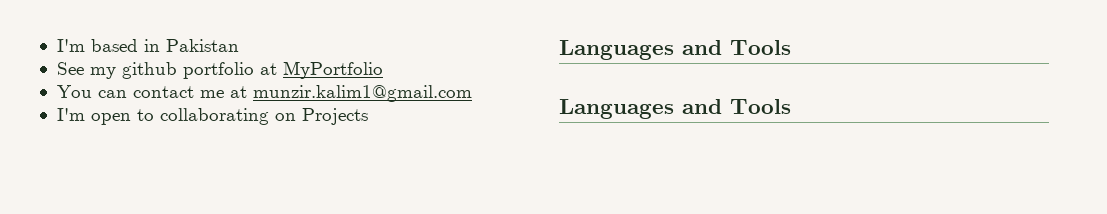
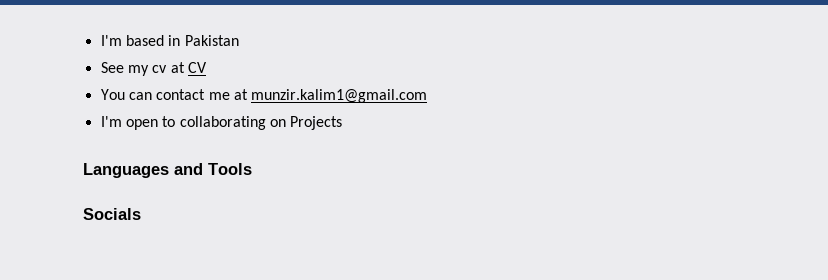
- See my github portfolio at MyPortfolio
+ See my cv at CV
  I'm open to collaborating on Projects
  Languages and Tools
- Languages and Tools
+ Socials

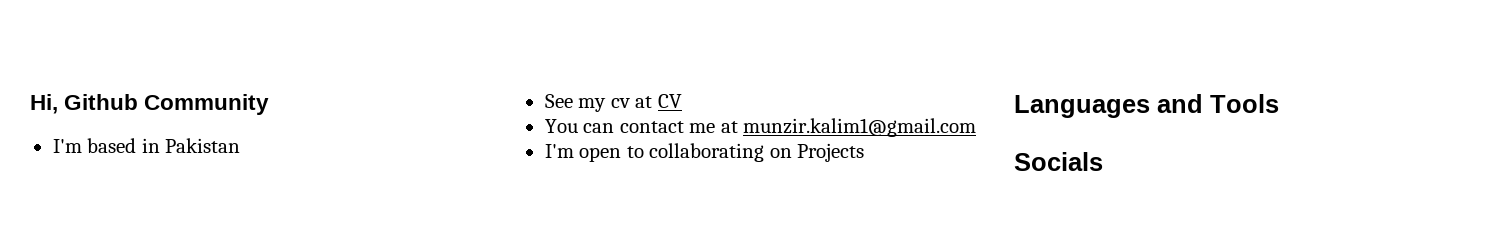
+ Hi, Github Community

